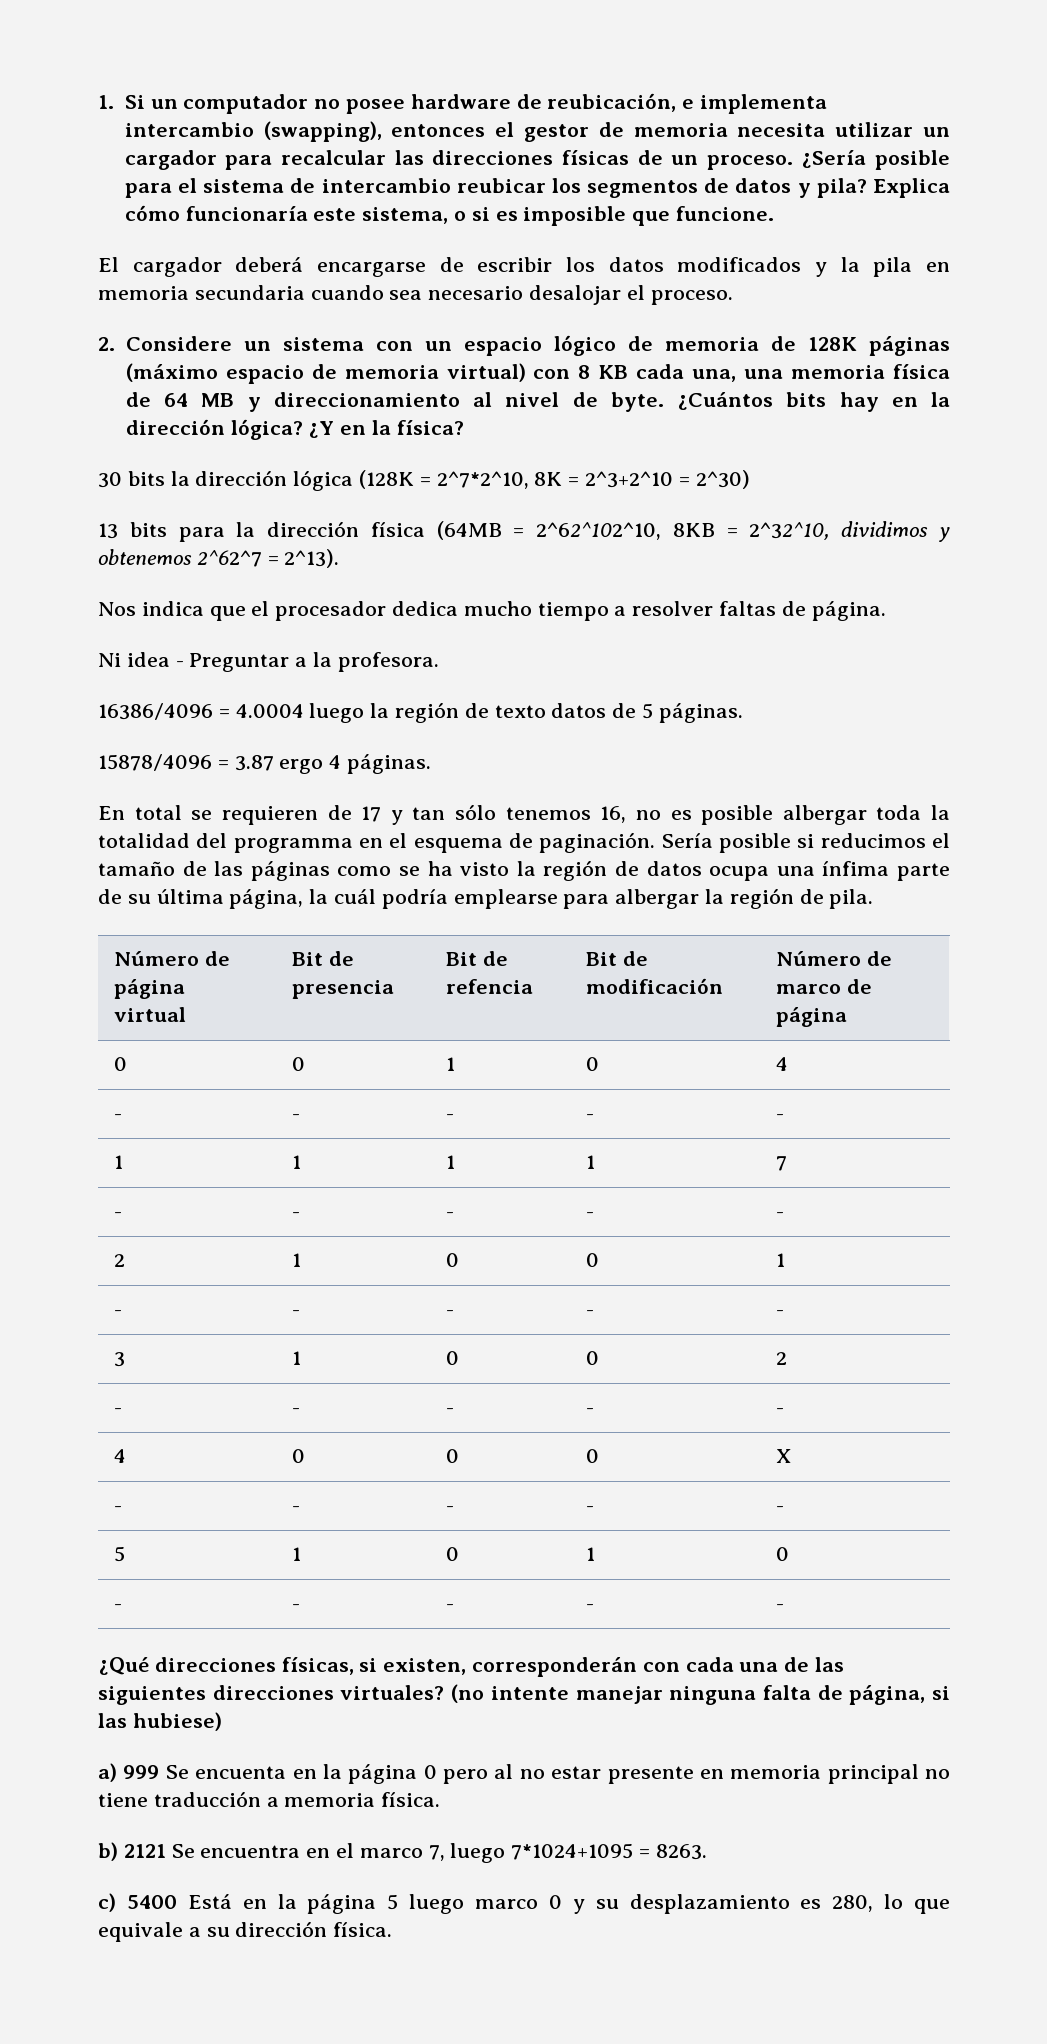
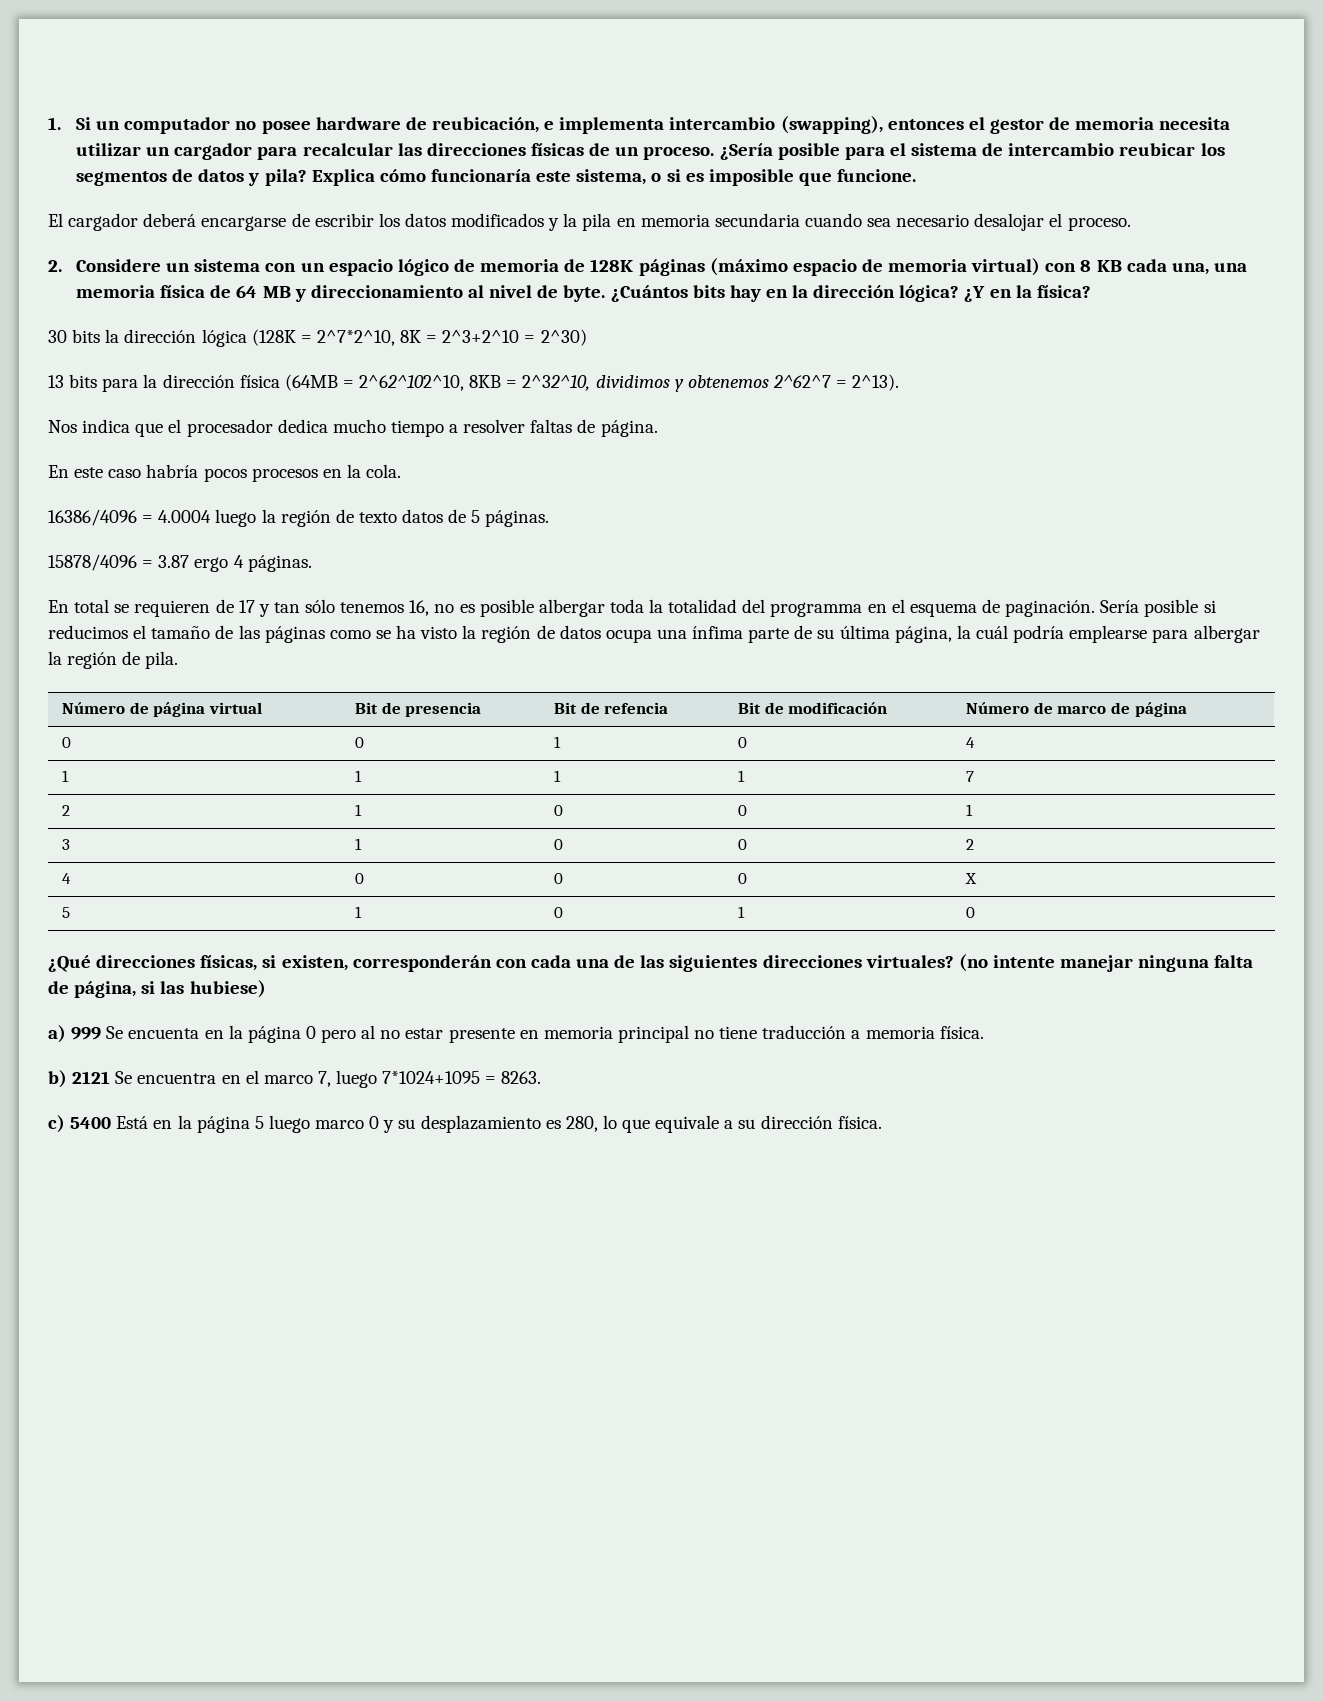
- Ni idea - Preguntar a la profesora.
+ En este caso habría pocos procesos en la cola.
  0 | 0 | 1 | 0 | 4
- - | - | - | - | -
  1 | 1 | 1 | 1 | 7
- - | - | - | - | -
  2 | 1 | 0 | 0 | 1
- - | - | - | - | -
  3 | 1 | 0 | 0 | 2
- - | - | - | - | -
  4 | 0 | 0 | 0 | X
- - | - | - | - | -
  5 | 1 | 0 | 1 | 0
- - | - | - | - | -

